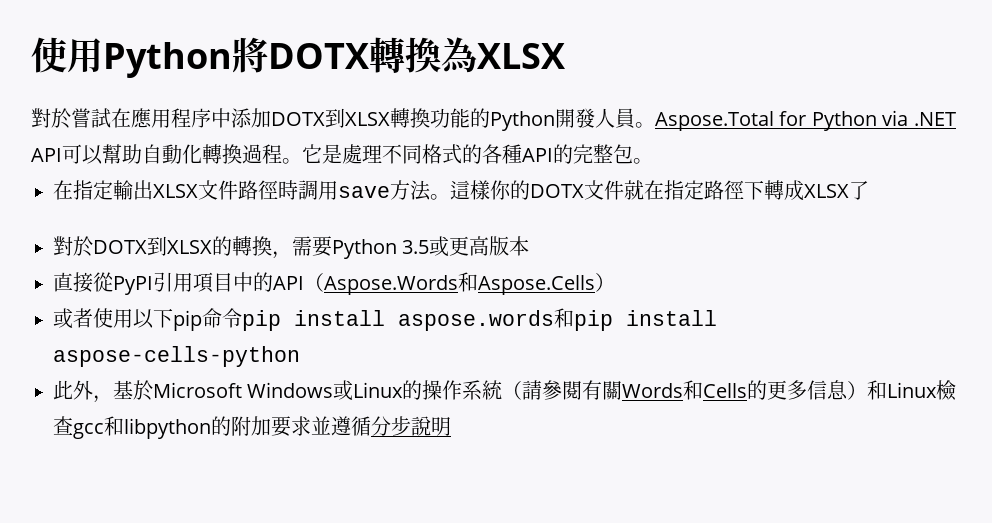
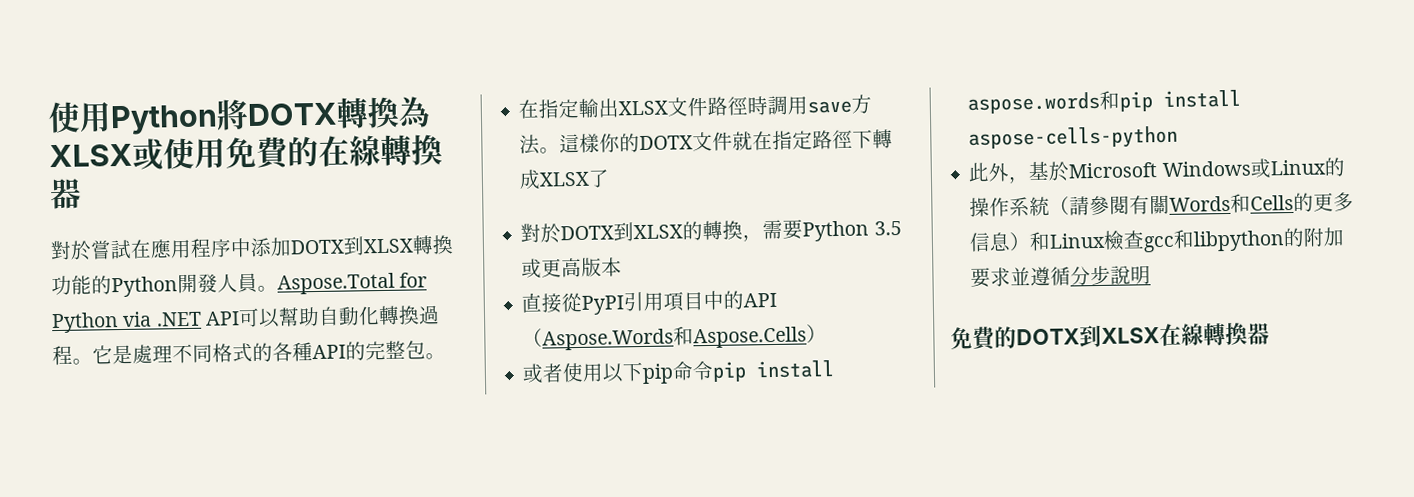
- 使用Python將DOTX轉換為XLSX
+ 使用Python將DOTX轉換為XLSX或使用免費的在線轉換器
+ 免費的DOTX到XLSX在線轉換器

